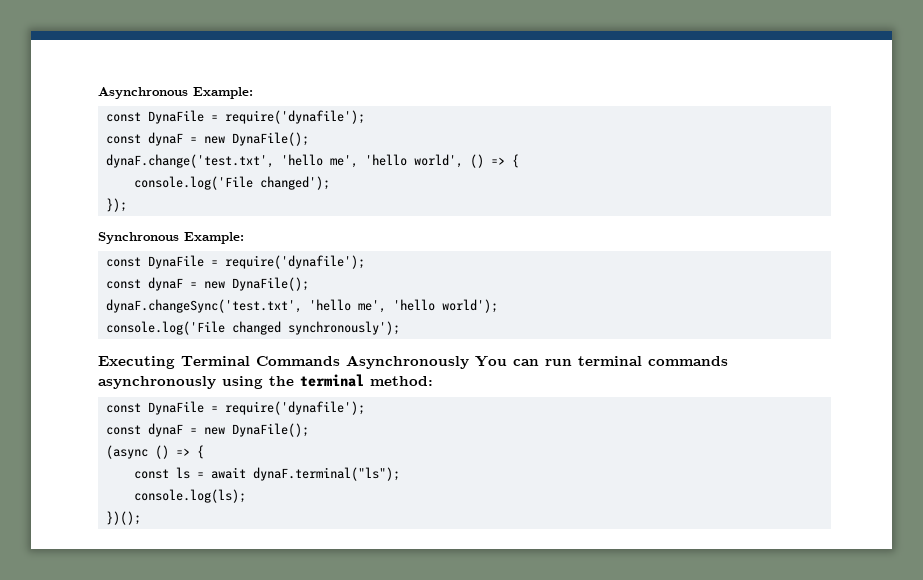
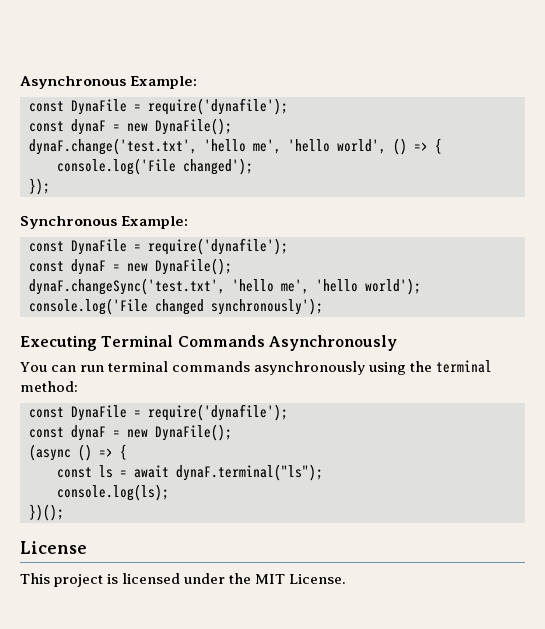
- Executing Terminal Commands Asynchronously You can run terminal commands asynchronously using the terminal method:
+ Executing Terminal Commands Asynchronously
+ You can run terminal commands asynchronously using the terminal method:
+ License
+ This project is licensed under the MIT License.

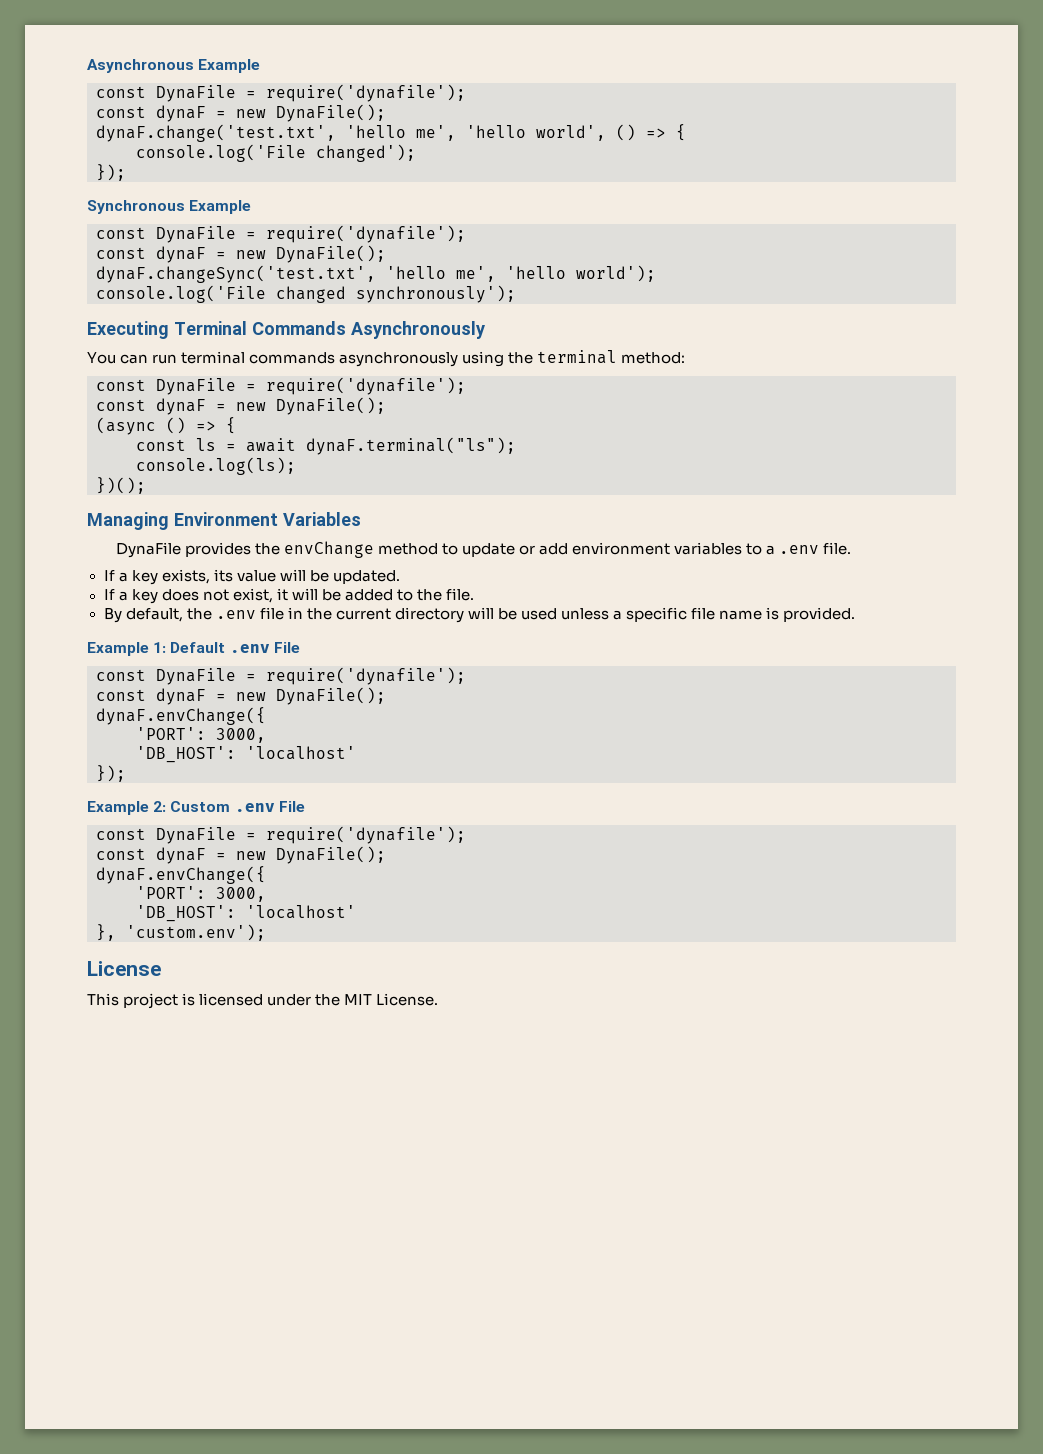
- Asynchronous Example:
+ Asynchronous Example
- Synchronous Example:
+ Synchronous Example
+ Managing Environment Variables
+ DynaFile provides the envChange method to update or add environment variables to a .env file.
+ If a key exists, its value will be updated.
+ If a key does not exist, it will be added to the file.
+ By default, the .env file in the current directory will be used unless a specific file name is provided.
+ Example 1: Default .env File
+ const DynaFile = require('dynafile');
+ const dynaF = new DynaFile();
+ dynaF.envChange({
+ 'PORT': 3000,
+ 'DB_HOST': 'localhost'
+ });
+ Example 2: Custom .env File
+ const DynaFile = require('dynafile');
+ const dynaF = new DynaFile();
+ dynaF.envChange({
+ 'PORT': 3000,
+ 'DB_HOST': 'localhost'
+ }, 'custom.env');

